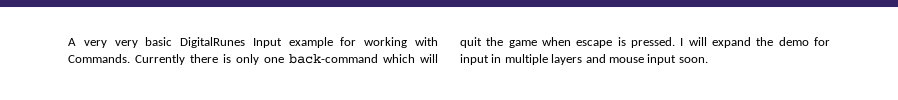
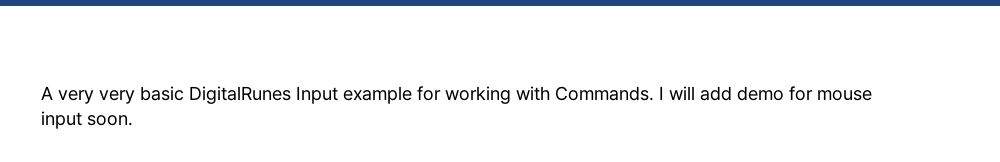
- Currently there is only one back-command which will quit the game when escape is pressed. I will expand the demo for input in multiple layers and mouse input soon.
+ I will add demo for mouse input soon.

